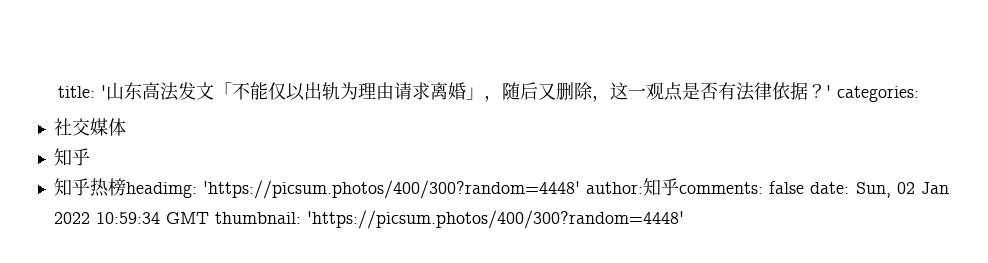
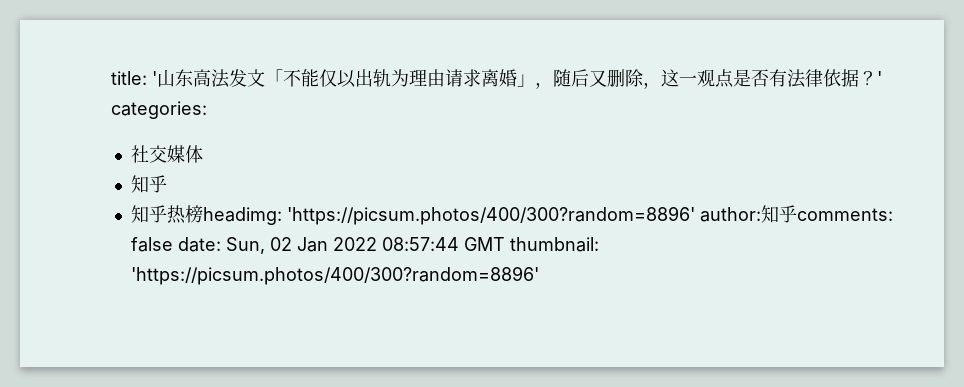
- 知乎热榜headimg: 'https://picsum.photos/400/300?random=4448' author:知乎comments: false date: Sun, 02 Jan 2022 10:59:34 GMT thumbnail: 'https://picsum.photos/400/300?random=4448'
+ 知乎热榜headimg: 'https://picsum.photos/400/300?random=8896' author:知乎comments: false date: Sun, 02 Jan 2022 08:57:44 GMT thumbnail: 'https://picsum.photos/400/300?random=8896'

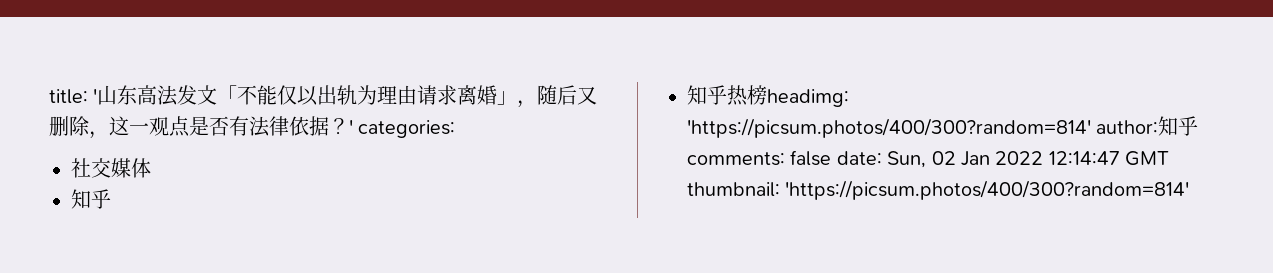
- 知乎热榜headimg: 'https://picsum.photos/400/300?random=8896' author:知乎comments: false date: Sun, 02 Jan 2022 08:57:44 GMT thumbnail: 'https://picsum.photos/400/300?random=8896'
+ 知乎热榜headimg: 'https://picsum.photos/400/300?random=814' author:知乎comments: false date: Sun, 02 Jan 2022 12:14:47 GMT thumbnail: 'https://picsum.photos/400/300?random=814'

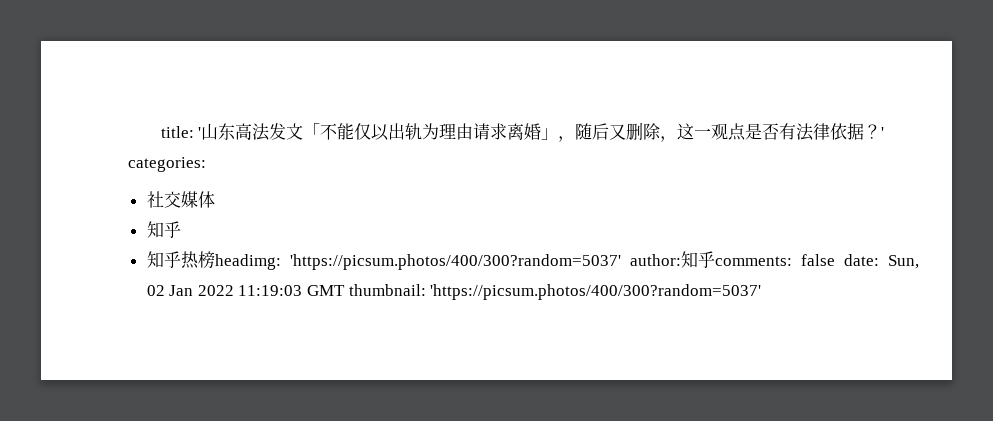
- 知乎热榜headimg: 'https://picsum.photos/400/300?random=814' author:知乎comments: false date: Sun, 02 Jan 2022 12:14:47 GMT thumbnail: 'https://picsum.photos/400/300?random=814'
+ 知乎热榜headimg: 'https://picsum.photos/400/300?random=5037' author:知乎comments: false date: Sun, 02 Jan 2022 11:19:03 GMT thumbnail: 'https://picsum.photos/400/300?random=5037'

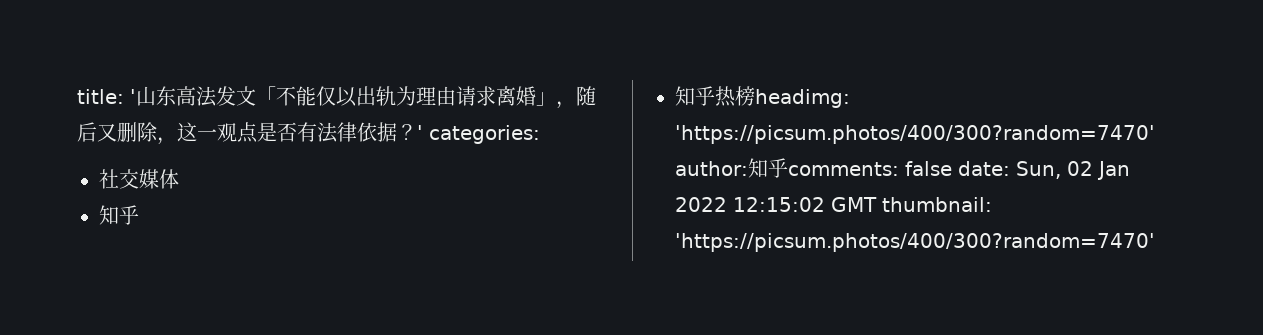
- 知乎热榜headimg: 'https://picsum.photos/400/300?random=5037' author:知乎comments: false date: Sun, 02 Jan 2022 11:19:03 GMT thumbnail: 'https://picsum.photos/400/300?random=5037'
+ 知乎热榜headimg: 'https://picsum.photos/400/300?random=7470' author:知乎comments: false date: Sun, 02 Jan 2022 12:15:02 GMT thumbnail: 'https://picsum.photos/400/300?random=7470'

